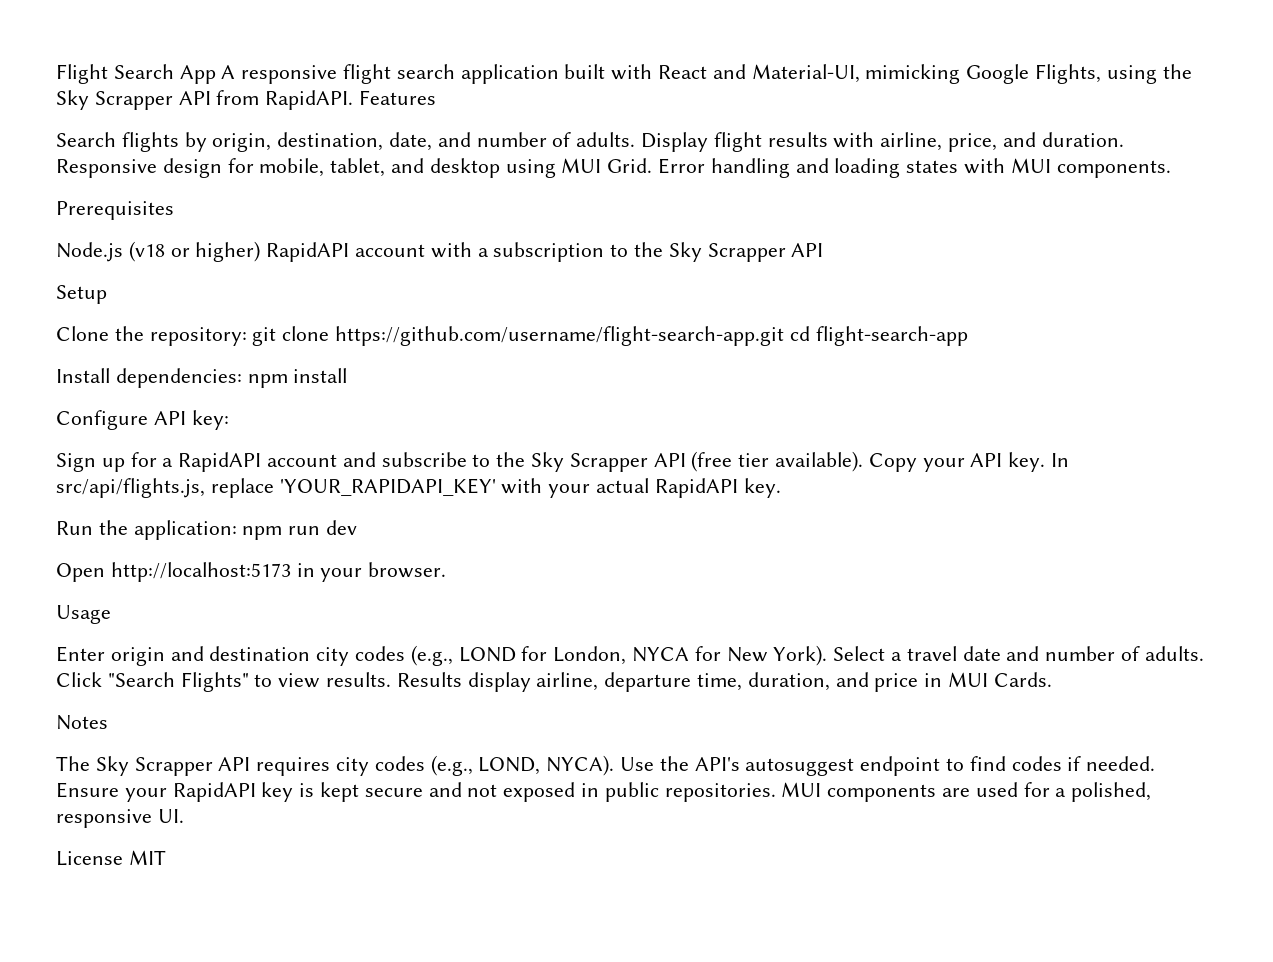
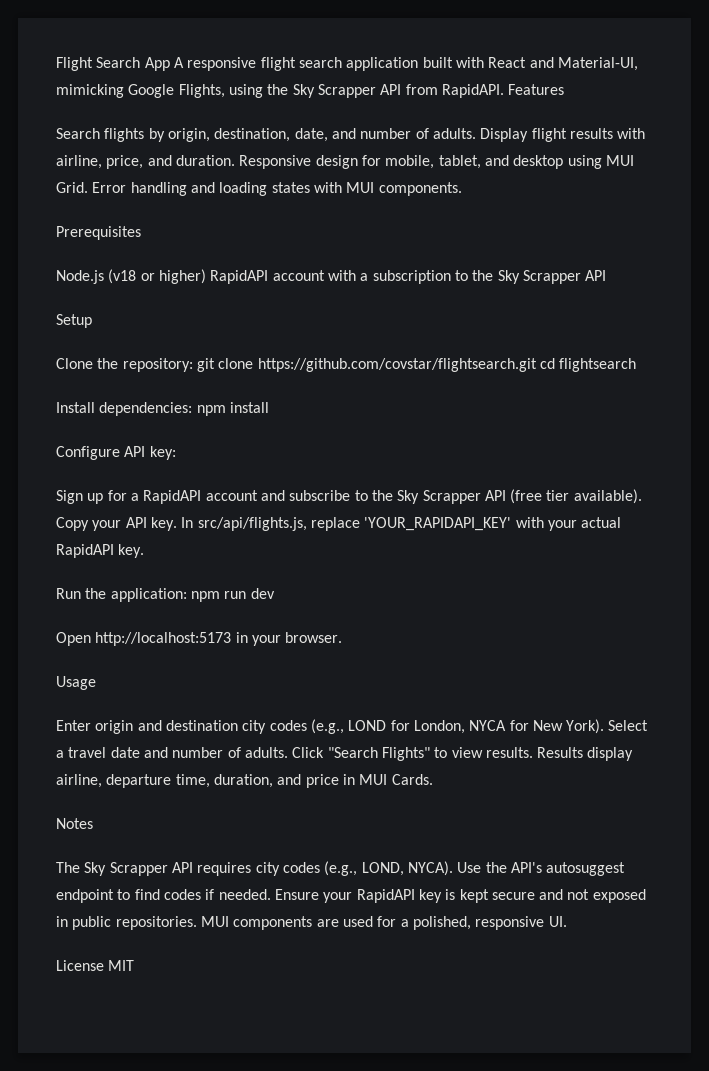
- Clone the repository: git clone https://github.com/username/flight-search-app.git cd flight-search-app
+ Clone the repository: git clone https://github.com/covstar/flightsearch.git cd flightsearch

